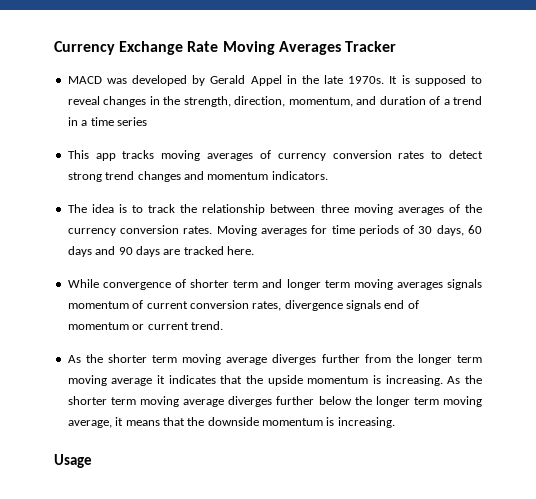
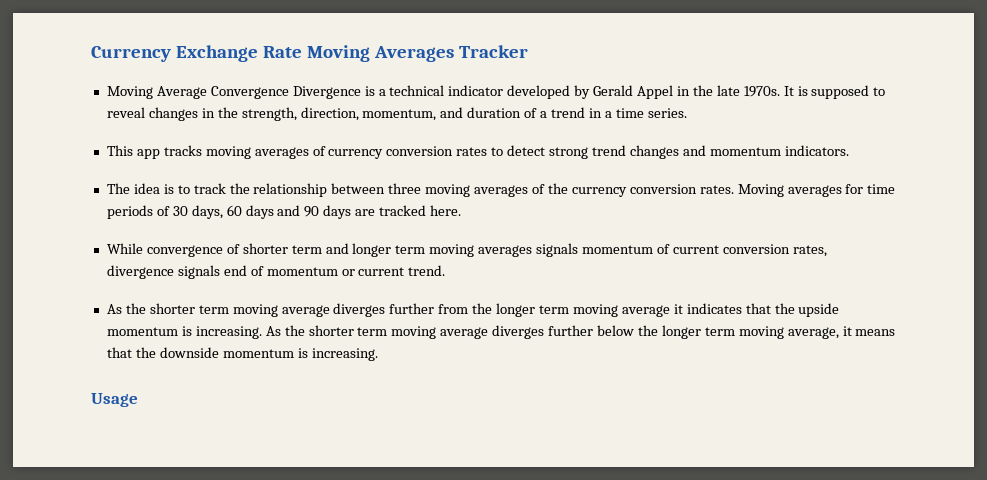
- MACD was developed by Gerald Appel in the late 1970s.
+ Moving Average Convergence Divergence is a technical indicator developed by Gerald Appel in the late 1970s.
- It is supposed to reveal changes in the strength, direction, momentum, and duration of a trend in a time series
+ It is supposed to reveal changes in the strength, direction, momentum, and duration of a trend in a time series.

